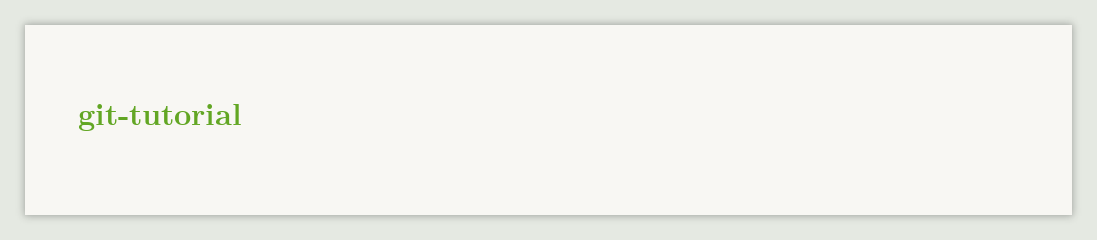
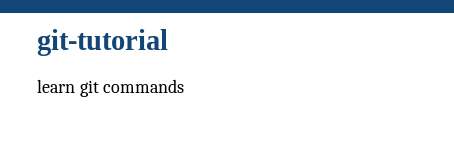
+ learn git commands

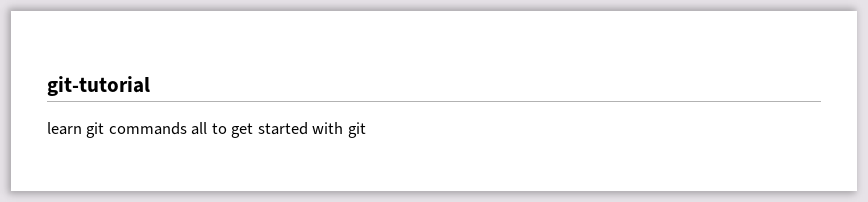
- learn git commands
+ learn git commands all to get started with git

